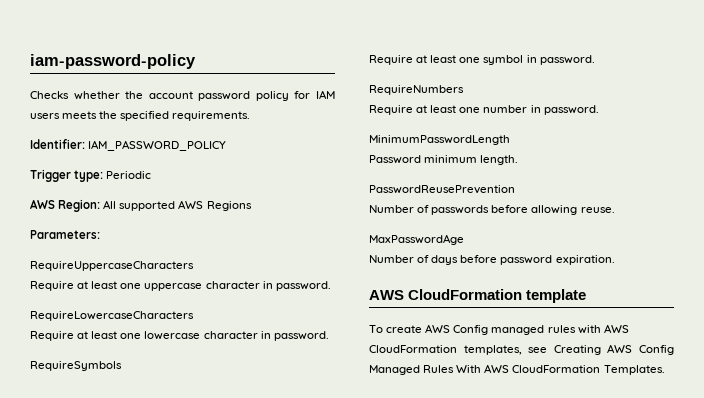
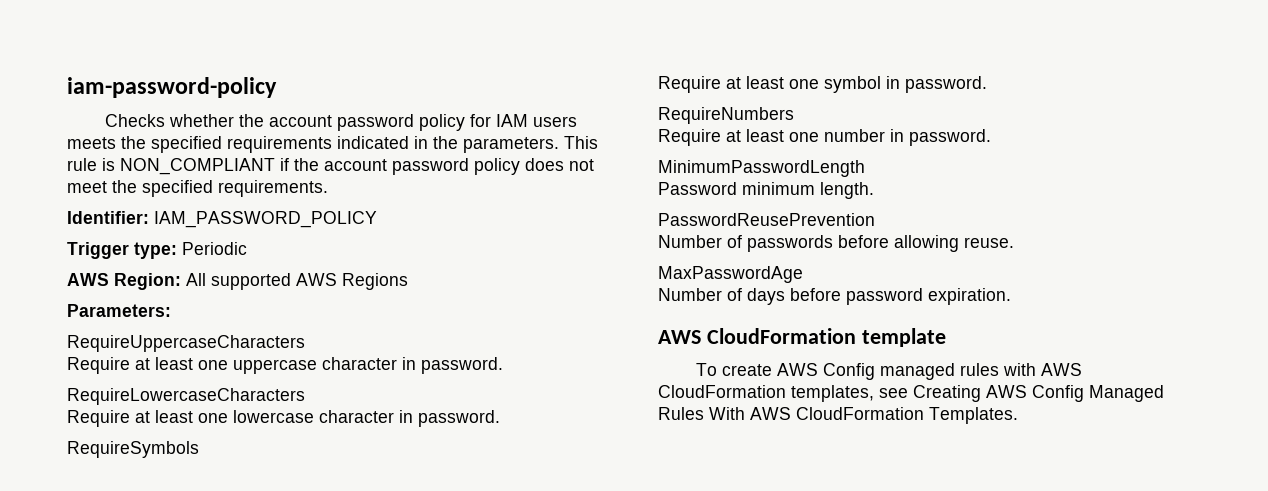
- Checks whether the account password policy for IAM users meets the specified requirements.
+ Checks whether the account password policy for IAM users meets the specified requirements indicated in the parameters. This rule is NON_COMPLIANT if the account password policy does not meet the specified requirements.

